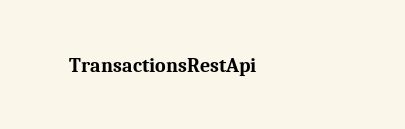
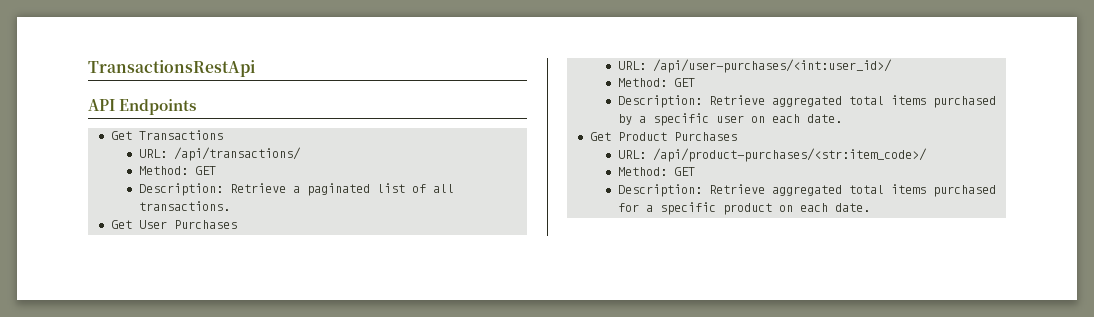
+ API Endpoints
+ Get Transactions
+ URL: /api/transactions/
+ Method: GET
+ Description: Retrieve a paginated list of all transactions.
+ Get User Purchases
+ URL: /api/user-purchases/<int:user_id>/
+ Method: GET
+ Description: Retrieve aggregated total items purchased by a specific user on each date.
+ Get Product Purchases
+ URL: /api/product-purchases/<str:item_code>/
+ Method: GET
+ Description: Retrieve aggregated total items purchased for a specific product on each date.

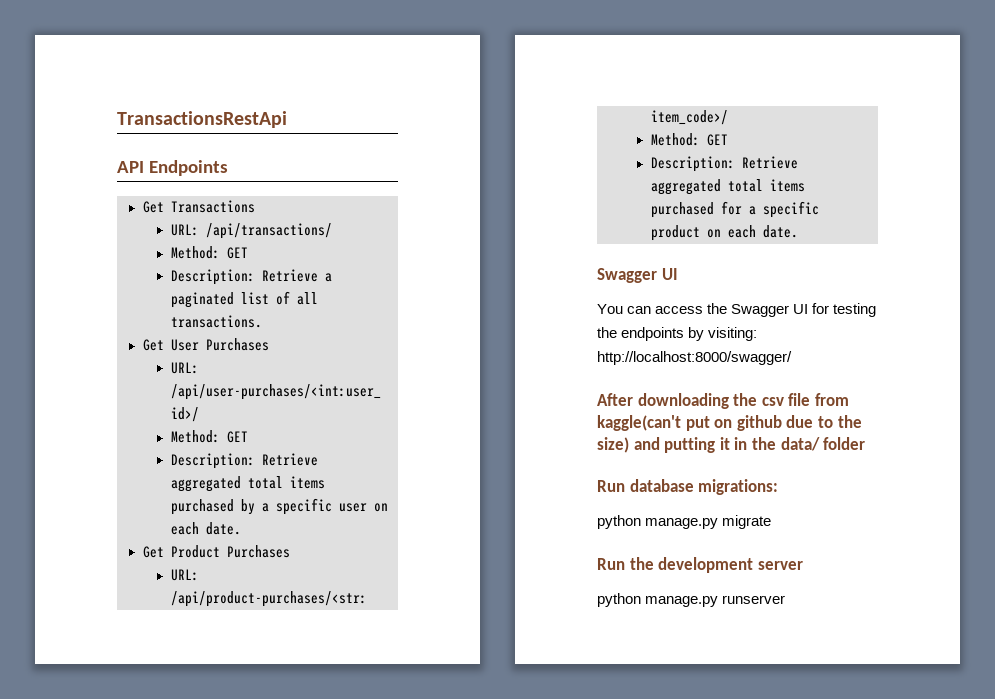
  Description: Retrieve aggregated total items purchased for a specific product on each date.
+ Swagger UI
+ You can access the Swagger UI for testing the endpoints by visiting: http://localhost:8000/swagger/
+ After downloading the csv file from kaggle(can't put on github due to the size) and putting it in the data/ folder
+ Run database migrations:
+ python manage.py migrate
+ Run the development server
+ python manage.py runserver

